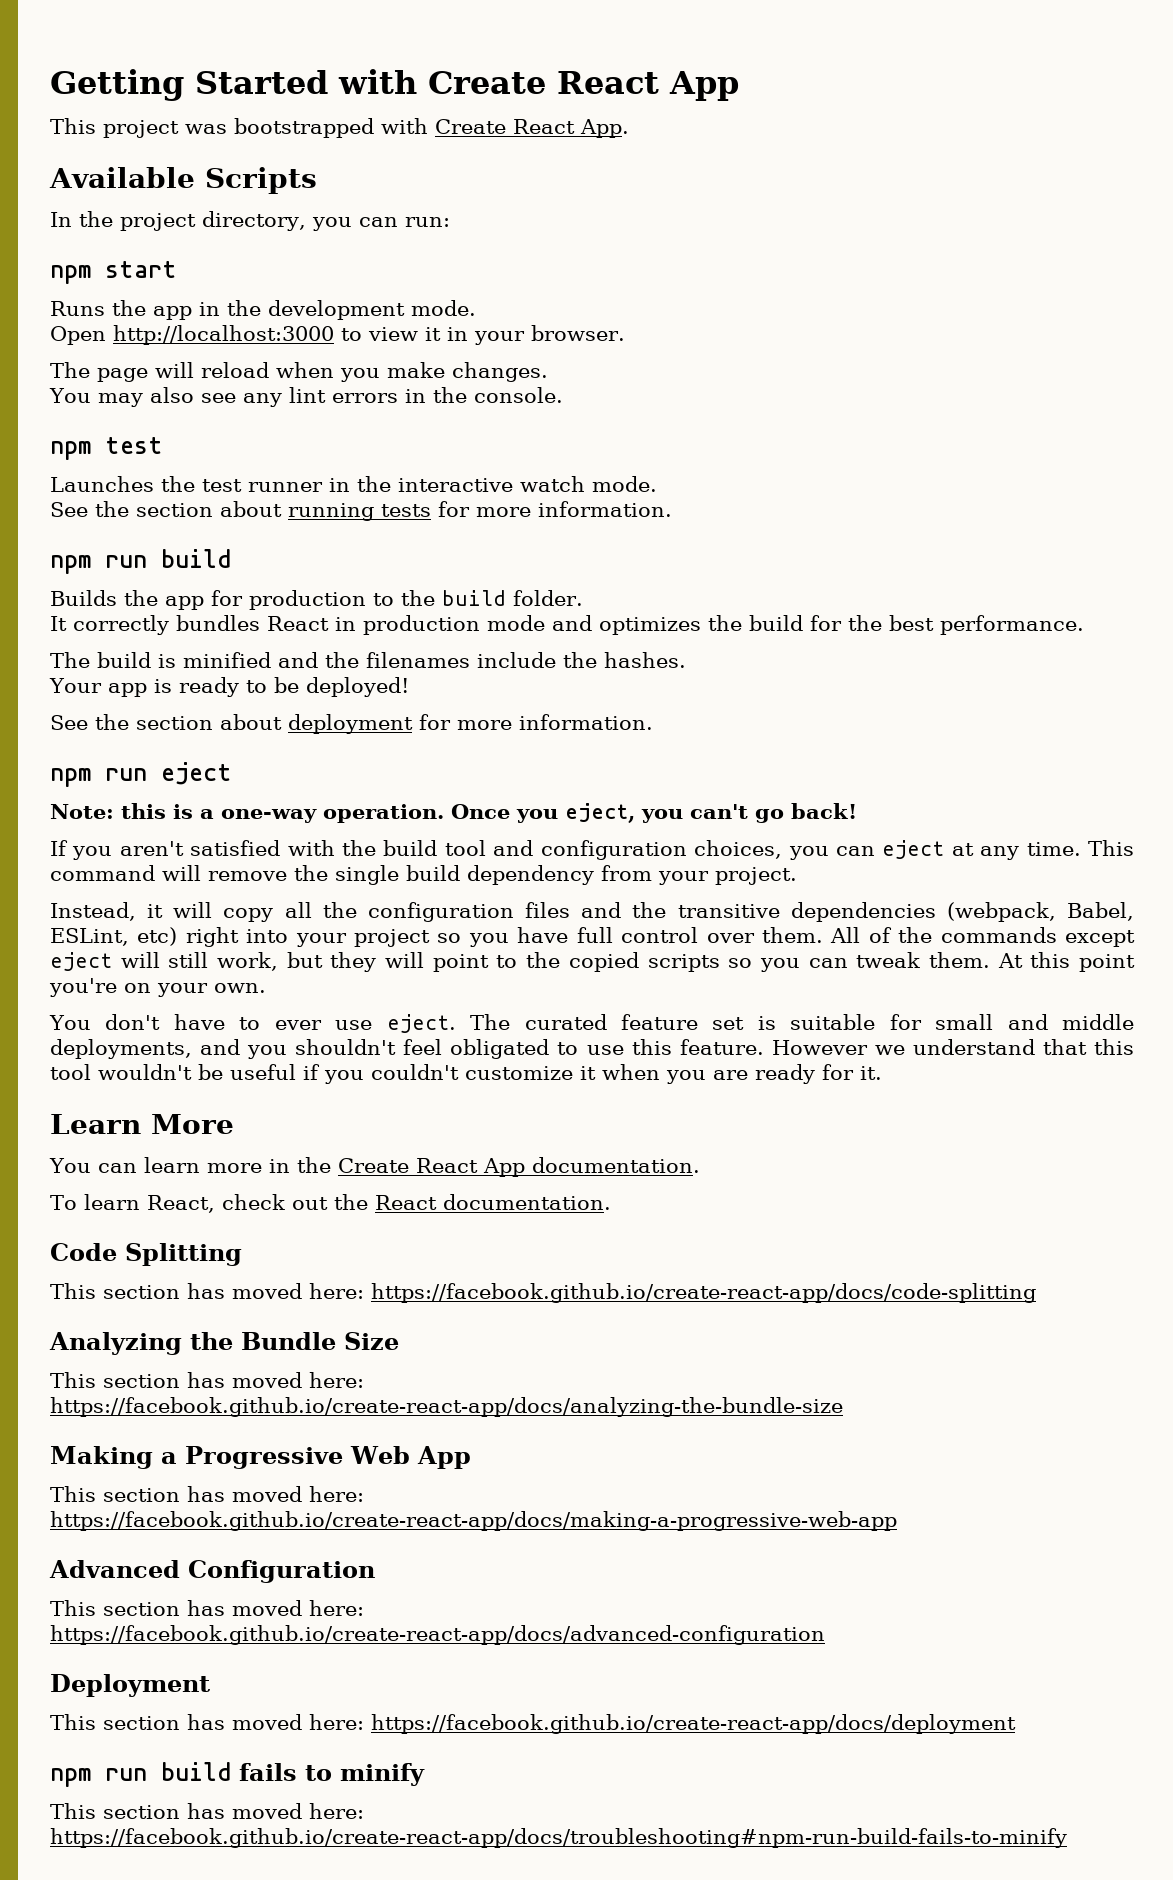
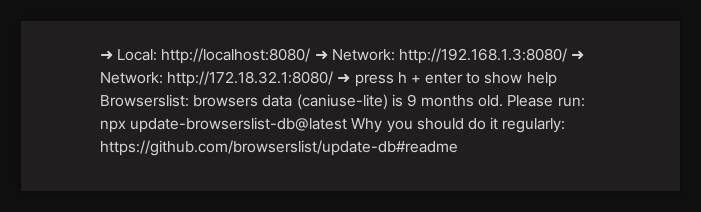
- Getting Started with Create React App
- This project was bootstrapped with Create React App.
- Available Scripts
- In the project directory, you can run:
- npm start
- Runs the app in the development mode.
- Open http://localhost:3000 to view it in your browser.
- The page will reload when you make changes.
- You may also see any lint errors in the console.
- npm test
- Launches the test runner in the interactive watch mode.
- See the section about running tests for more information.
- npm run build
- Builds the app for production to the build folder.
- It correctly bundles React in production mode and optimizes the build for the best performance.
- The build is minified and the filenames include the hashes.
- Your app is ready to be deployed!
- See the section about deployment for more information.
- npm run eject
- Note: this is a one-way operation. Once you eject, you can't go back!
- If you aren't satisfied with the build tool and configuration choices, you can eject at any time. This command will remove the single build dependency from your project.
- Instead, it will copy all the configuration files and the transitive dependencies (webpack, Babel, ESLint, etc) right into your project so you have full control over them. All of the commands except eject will still work, but they will point to the copied scripts so you can tweak them. At this point you're on your own.
- You don't have to ever use eject. The curated feature set is suitable for small and middle deployments, and you shouldn't feel obligated to use this feature. However we understand that this tool wouldn't be useful if you couldn't customize it when you are ready for it.
- Learn More
- You can learn more in the Create React App documentation.
- To learn React, check out the React documentation.
- Code Splitting
- This section has moved here: https://facebook.github.io/create-react-app/docs/code-splitting
- Analyzing the Bundle Size
- This section has moved here: https://facebook.github.io/create-react-app/docs/analyzing-the-bundle-size
- Making a Progressive Web App
- This section has moved here: https://facebook.github.io/create-react-app/docs/making-a-progressive-web-app
- Advanced Configuration
- This section has moved here: https://facebook.github.io/create-react-app/docs/advanced-configuration
- Deployment
- This section has moved here: https://facebook.github.io/create-react-app/docs/deployment
- npm run build fails to minify
- This section has moved here: https://facebook.github.io/create-react-app/docs/troubleshooting#npm-run-build-fails-to-minify
+ ➜ Local: http://localhost:8080/ ➜ Network: http://192.168.1.3:8080/ ➜ Network: http://172.18.32.1:8080/ ➜ press h + enter to show help Browserslist: browsers data (caniuse-lite) is 9 months old. Please run: npx update-browserslist-db@latest Why you should do it regularly: https://github.com/browserslist/update-db#readme

